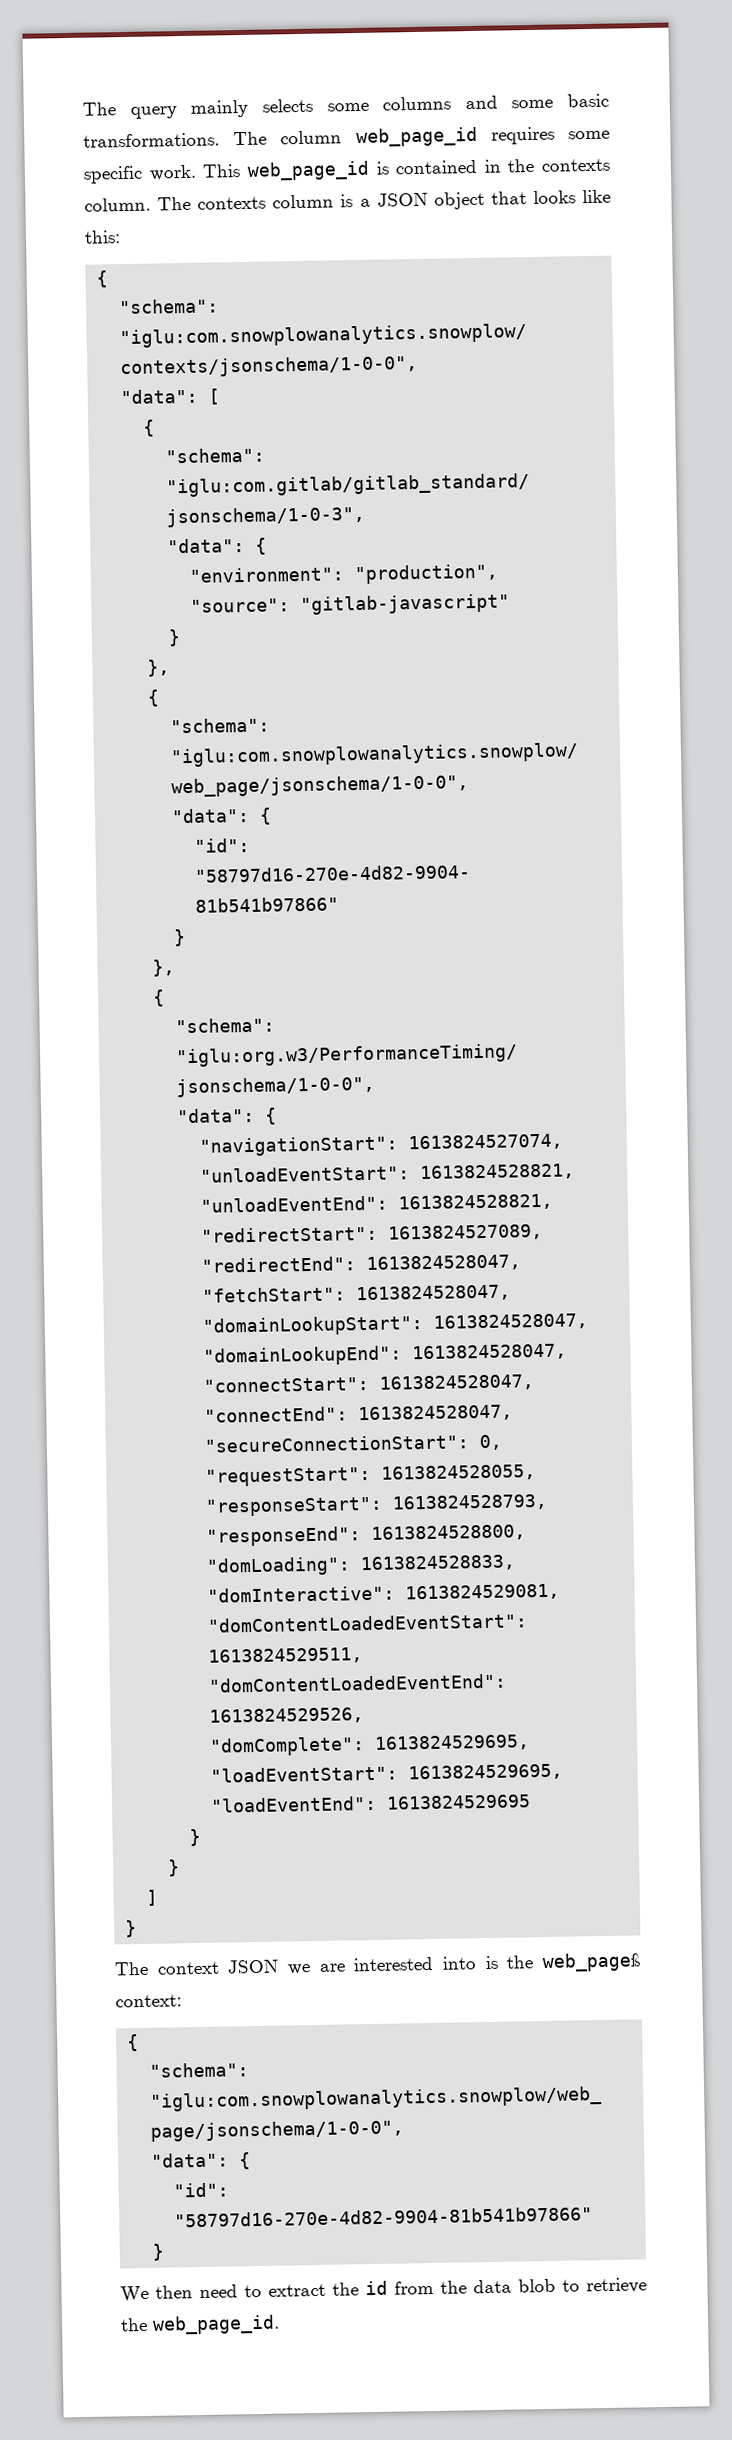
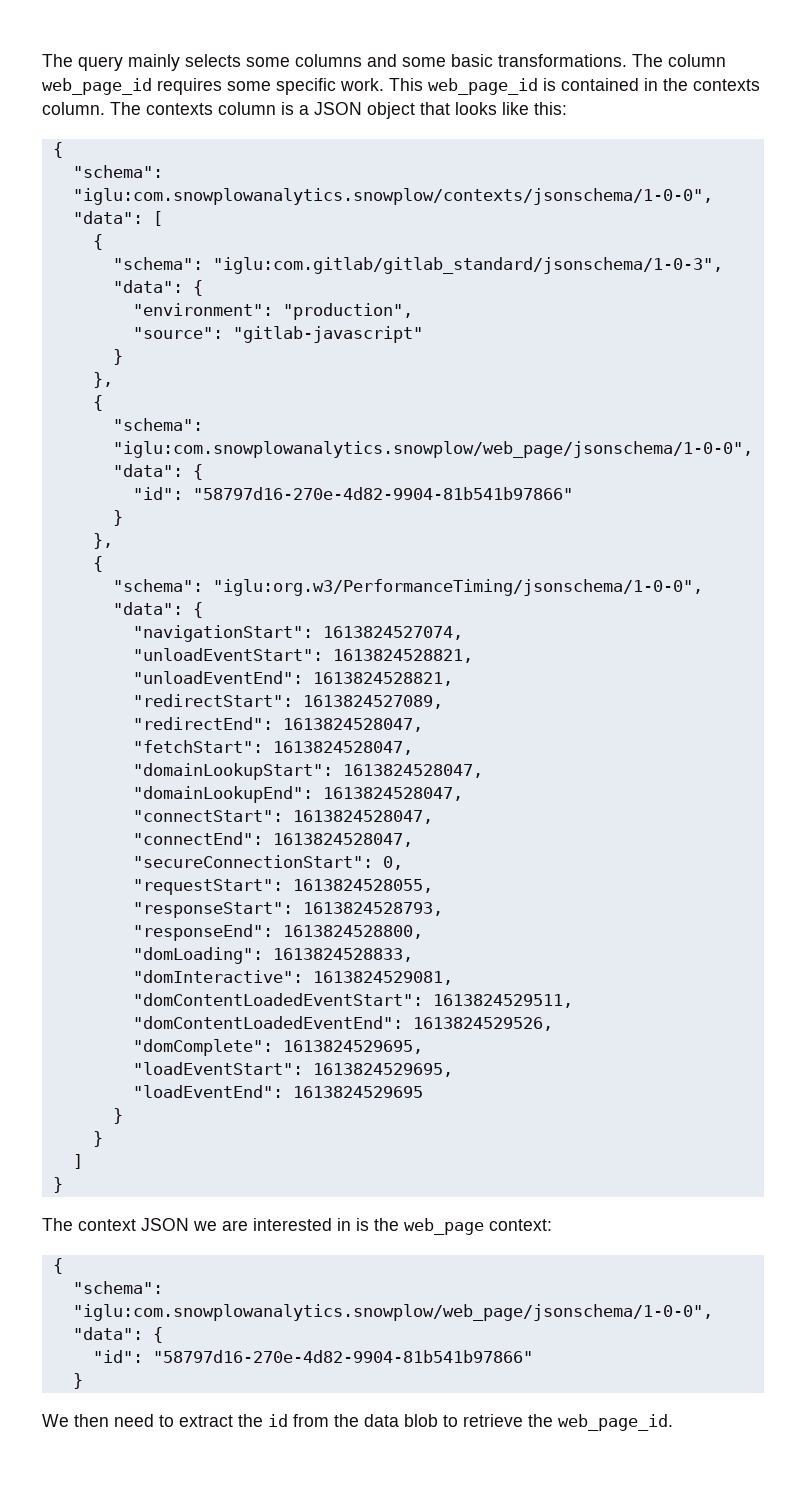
- The context JSON we are interested into is the web_pageß context:
+ The context JSON we are interested in is the web_page context:

